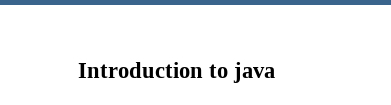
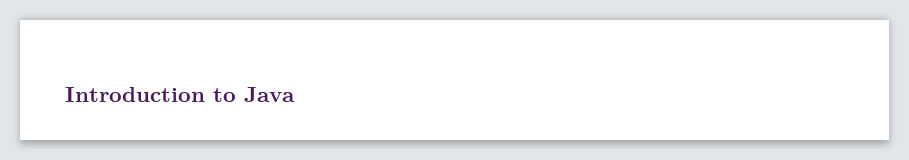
- Introduction to java
+ Introduction to Java

